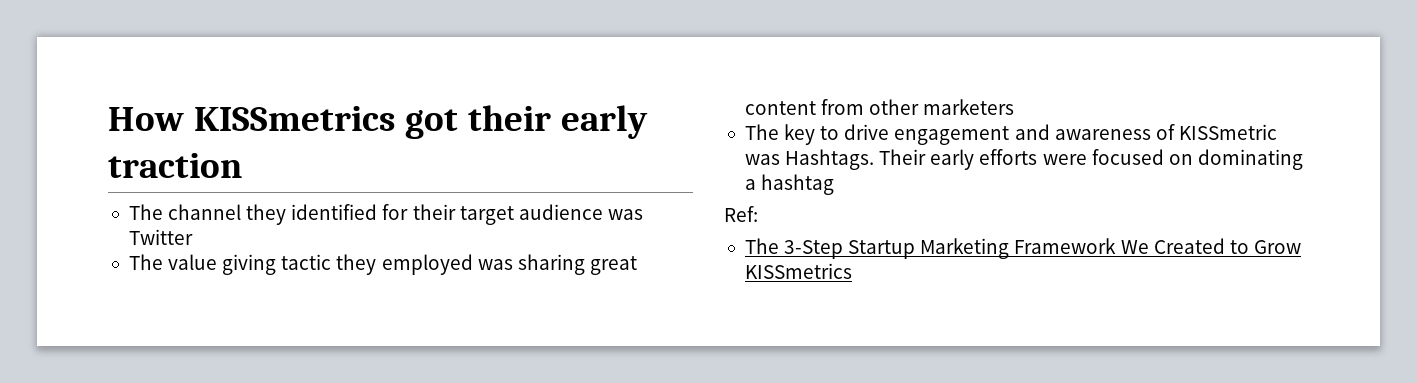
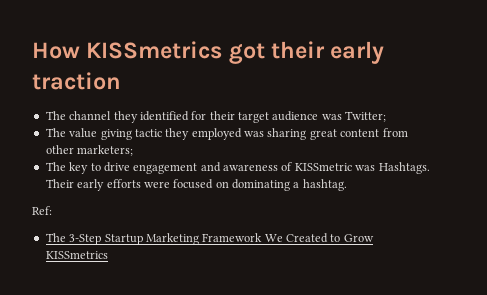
- The channel they identified for their target audience was Twitter
+ The channel they identified for their target audience was Twitter;
- The value giving tactic they employed was sharing great content from other marketers
+ The value giving tactic they employed was sharing great content from other marketers;
- Their early efforts were focused on dominating a hashtag
+ Their early efforts were focused on dominating a hashtag.

